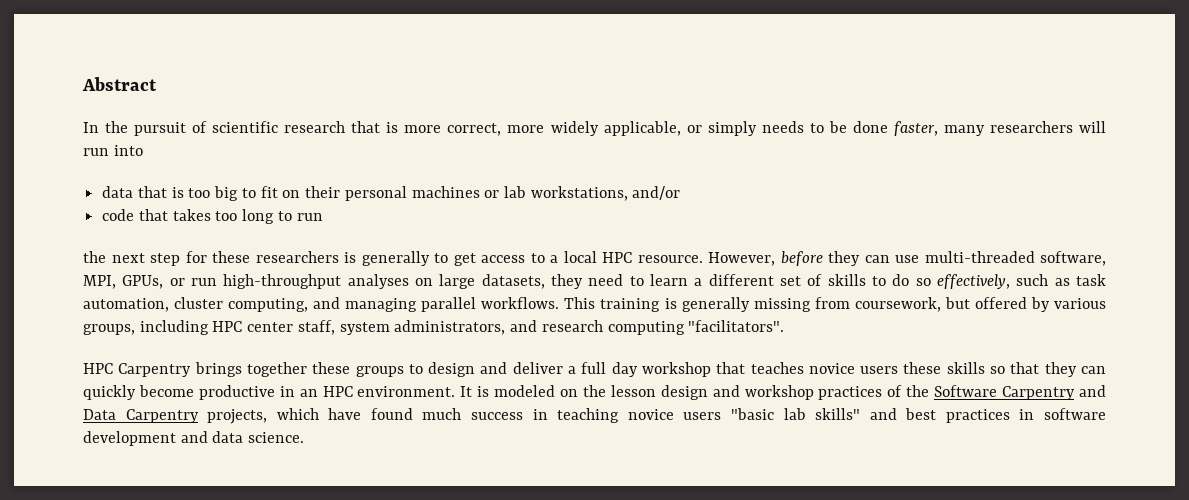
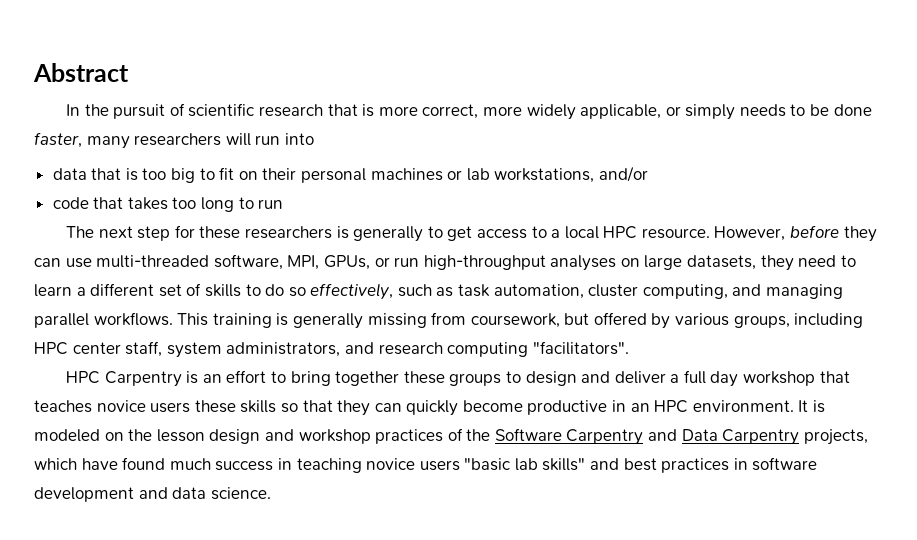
- the next step for these researchers is generally to get access to a local HPC resource.
+ The next step for these researchers is generally to get access to a local HPC resource.
- HPC Carpentry brings together these groups to design and deliver a full day workshop that teaches novice users these skills so that they can quickly become productive in an HPC environment.
+ HPC Carpentry is an effort to bring together these groups to design and deliver a full day workshop that teaches novice users these skills so that they can quickly become productive in an HPC environment.

